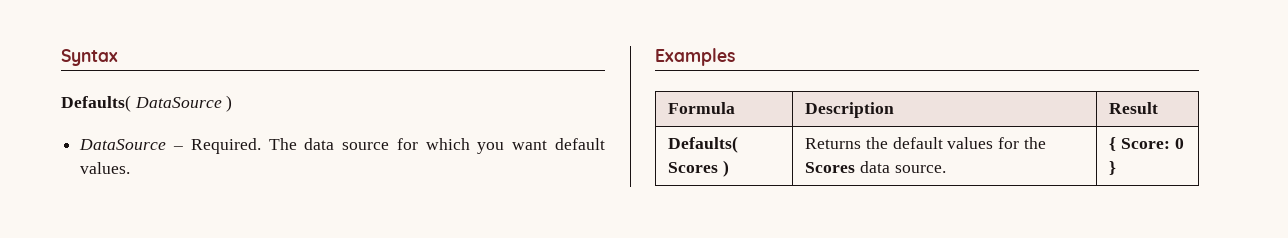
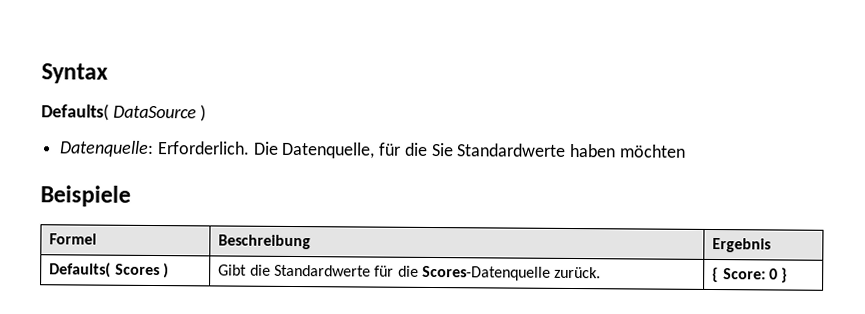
- DataSource – Required. The data source for which you want default values.
- Examples
- Formula | Description | Result
- Defaults( Scores ) | Returns the default values for the Scores data source. | { Score: 0 }
+ Datenquelle: Erforderlich. Die Datenquelle, für die Sie Standardwerte haben möchten
+ Beispiele
+ Formel | Beschreibung | Ergebnis
+ Defaults( Scores ) | Gibt die Standardwerte für die Scores-Datenquelle zurück. | { Score: 0 }

